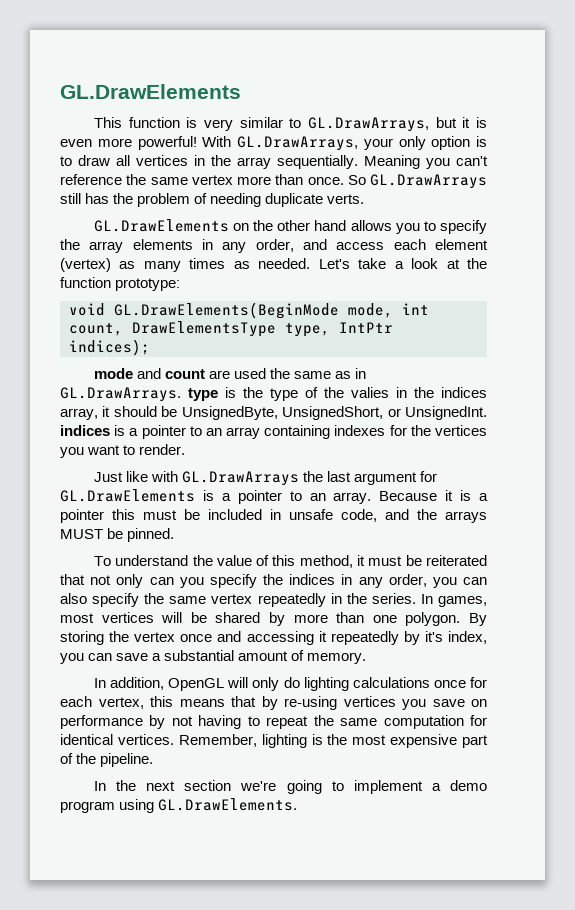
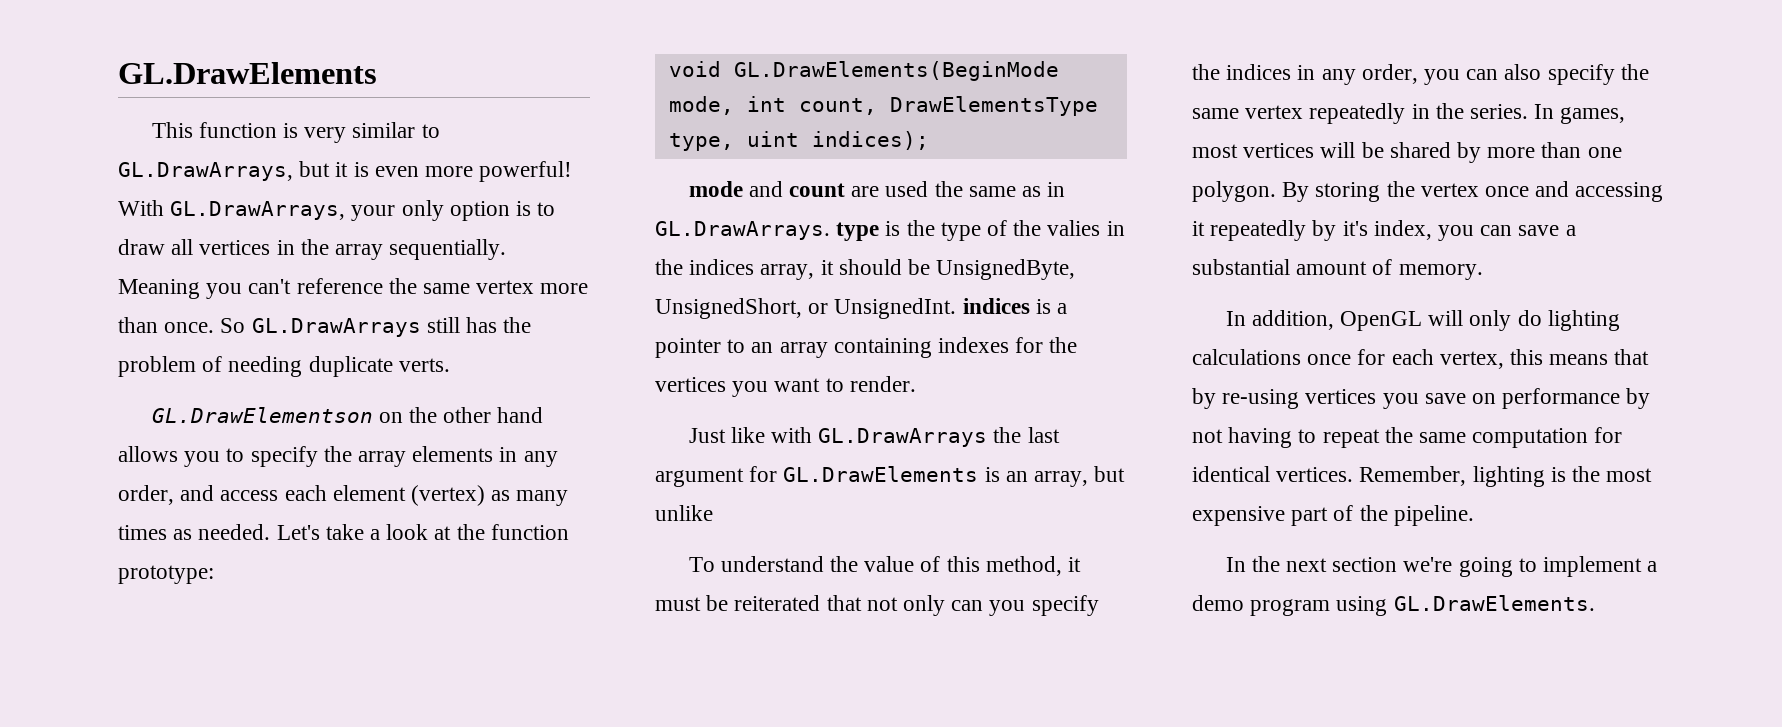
- GL.DrawElements on the other hand allows you to specify the array elements in any order, and access each element (vertex) as many times as needed.
+ GL.DrawElementson on the other hand allows you to specify the array elements in any order, and access each element (vertex) as many times as needed.
- void GL.DrawElements(BeginMode mode, int count, DrawElementsType type, IntPtr indices);
+ void GL.DrawElements(BeginMode mode, int count, DrawElementsType type, uint indices);
- Just like with GL.DrawArrays the last argument for GL.DrawElements is a pointer to an array. Because it is a pointer this must be included in unsafe code, and the arrays MUST be pinned.
+ Just like with GL.DrawArrays the last argument for GL.DrawElements is an array, but unlike

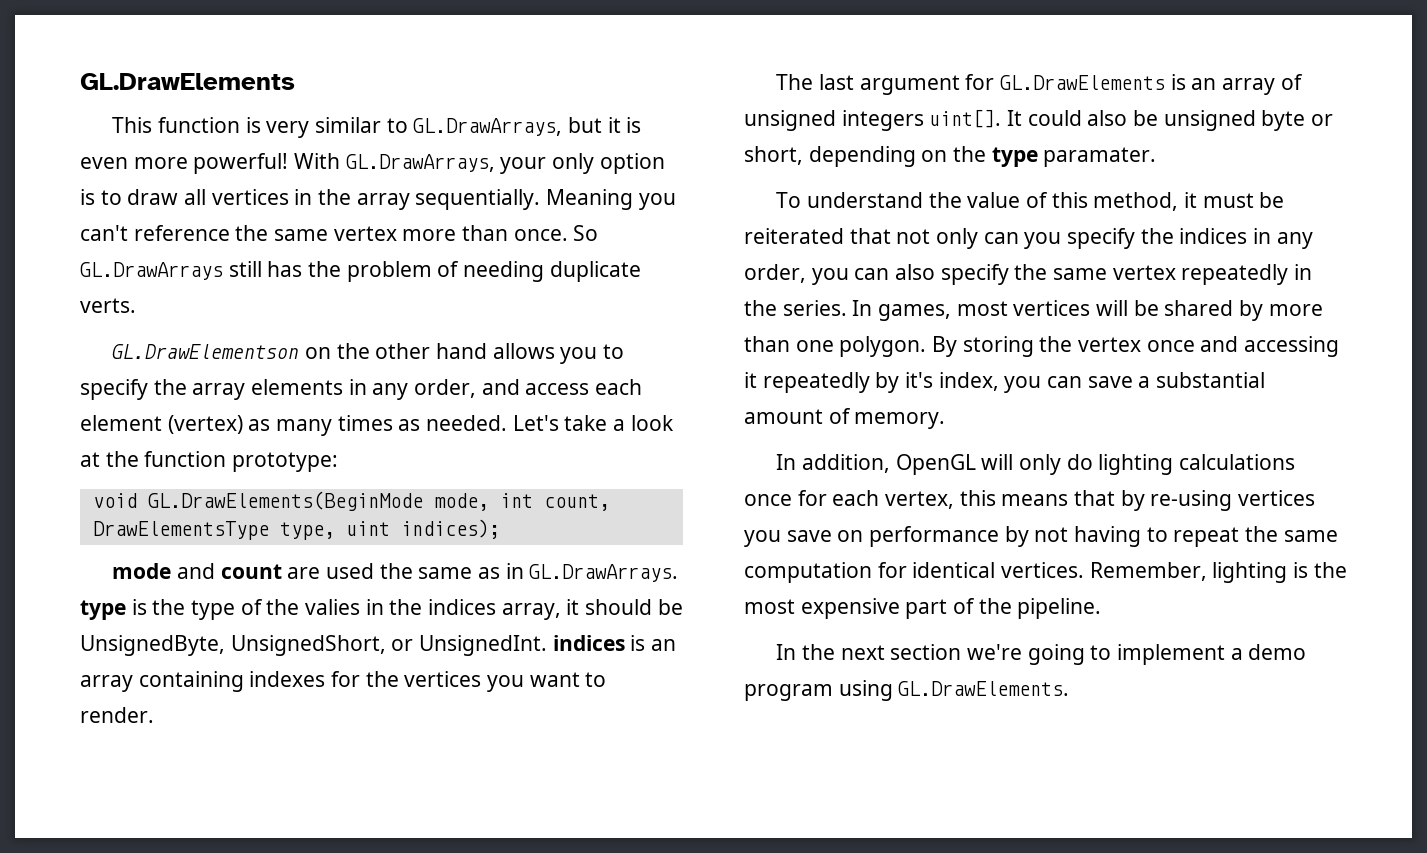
- mode and count are used the same as in GL.DrawArrays. type is the type of the valies in the indices array, it should be UnsignedByte, UnsignedShort, or UnsignedInt. indices is a pointer to an array containing indexes for the vertices you want to render.
+ mode and count are used the same as in GL.DrawArrays. type is the type of the valies in the indices array, it should be UnsignedByte, UnsignedShort, or UnsignedInt. indices is an array containing indexes for the vertices you want to render.
- Just like with GL.DrawArrays the last argument for GL.DrawElements is an array, but unlike
+ The last argument for GL.DrawElements is an array of unsigned integers uint[]. It could also be unsigned byte or short, depending on the type paramater.

